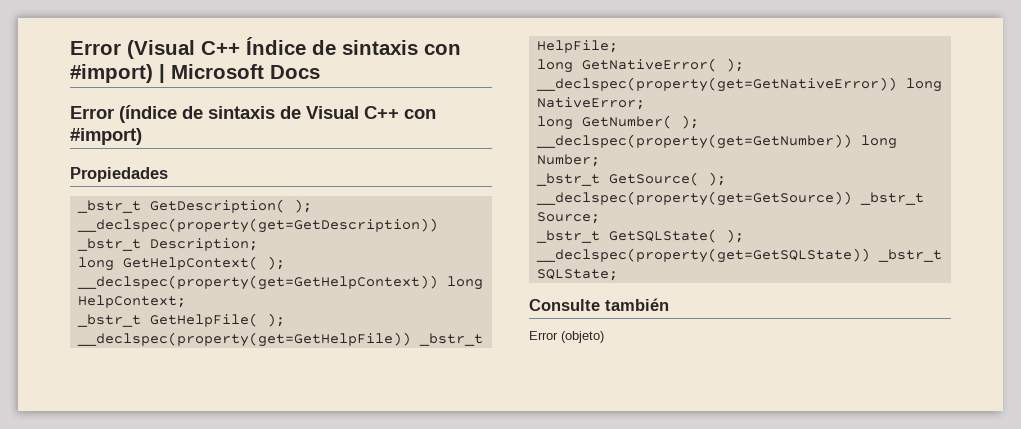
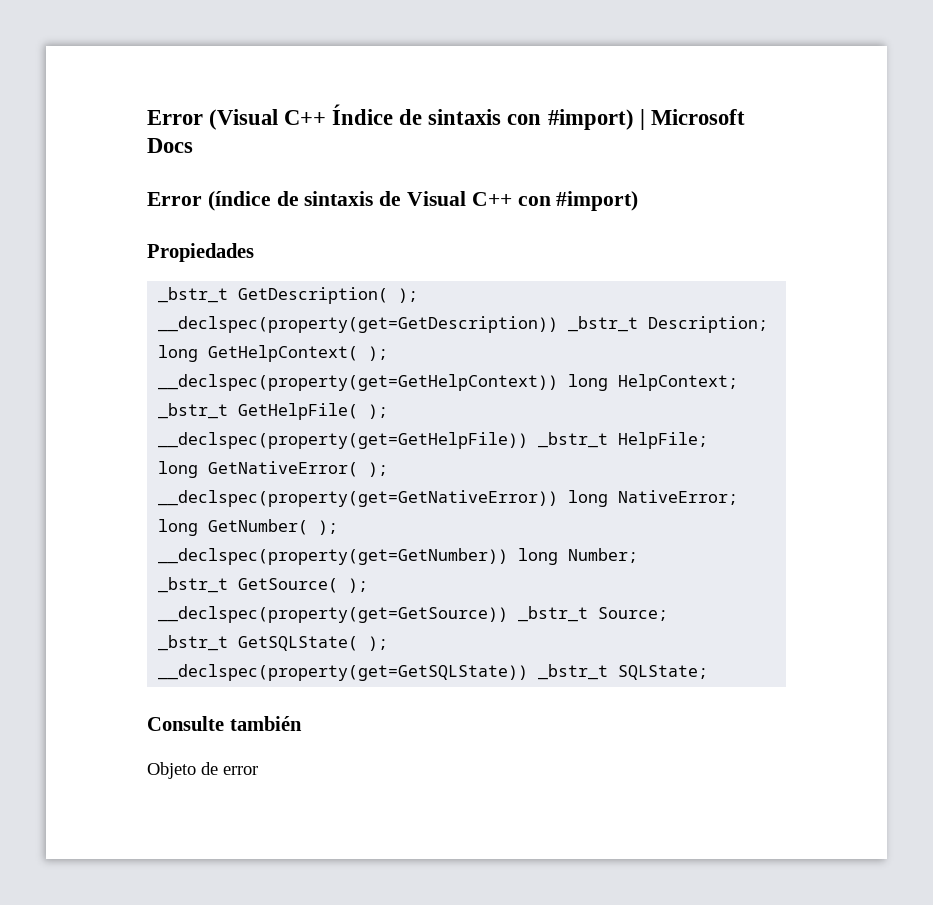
- Error (objeto)
+ Objeto de error

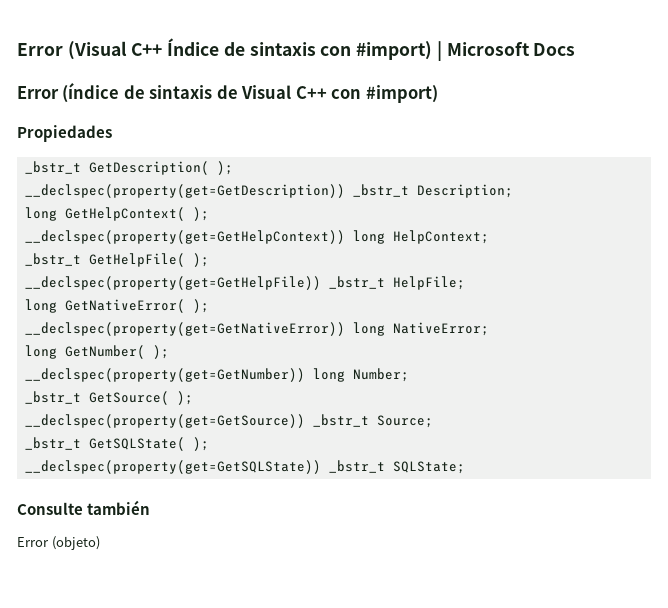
- Objeto de error
+ Error (objeto)

